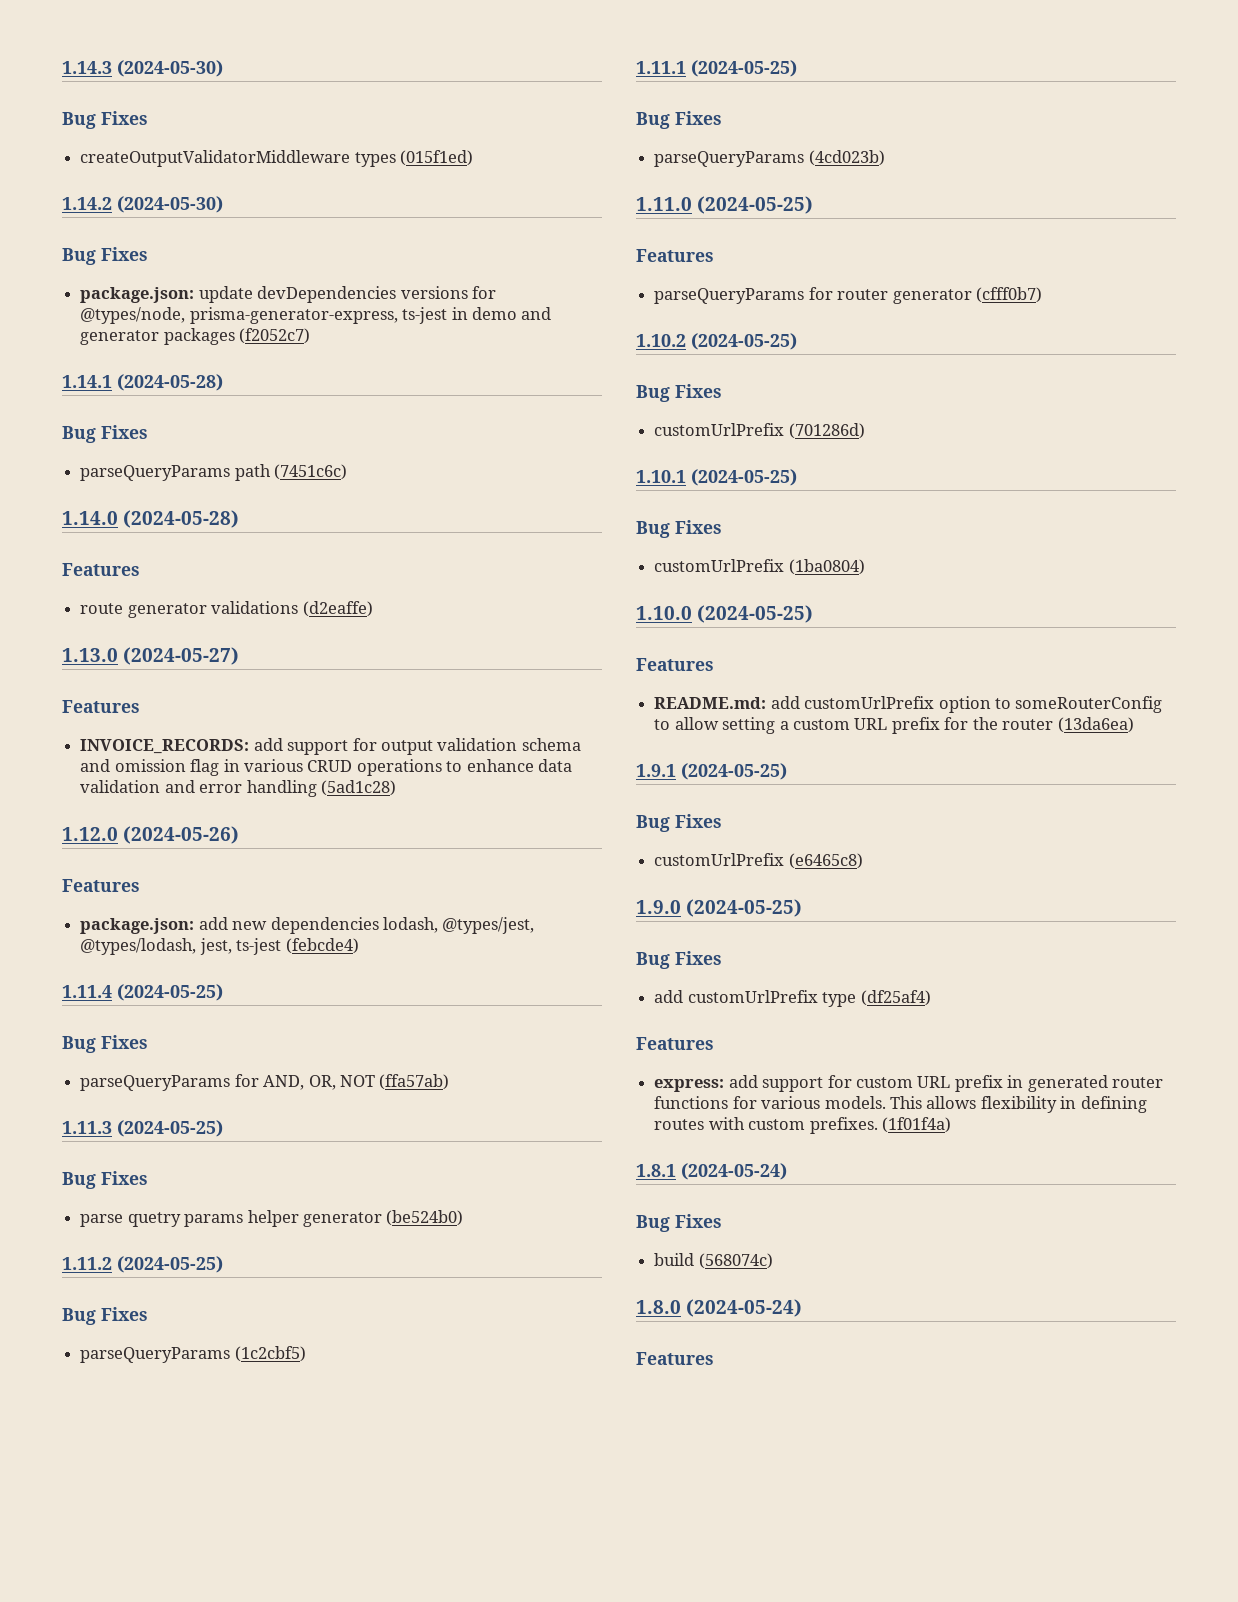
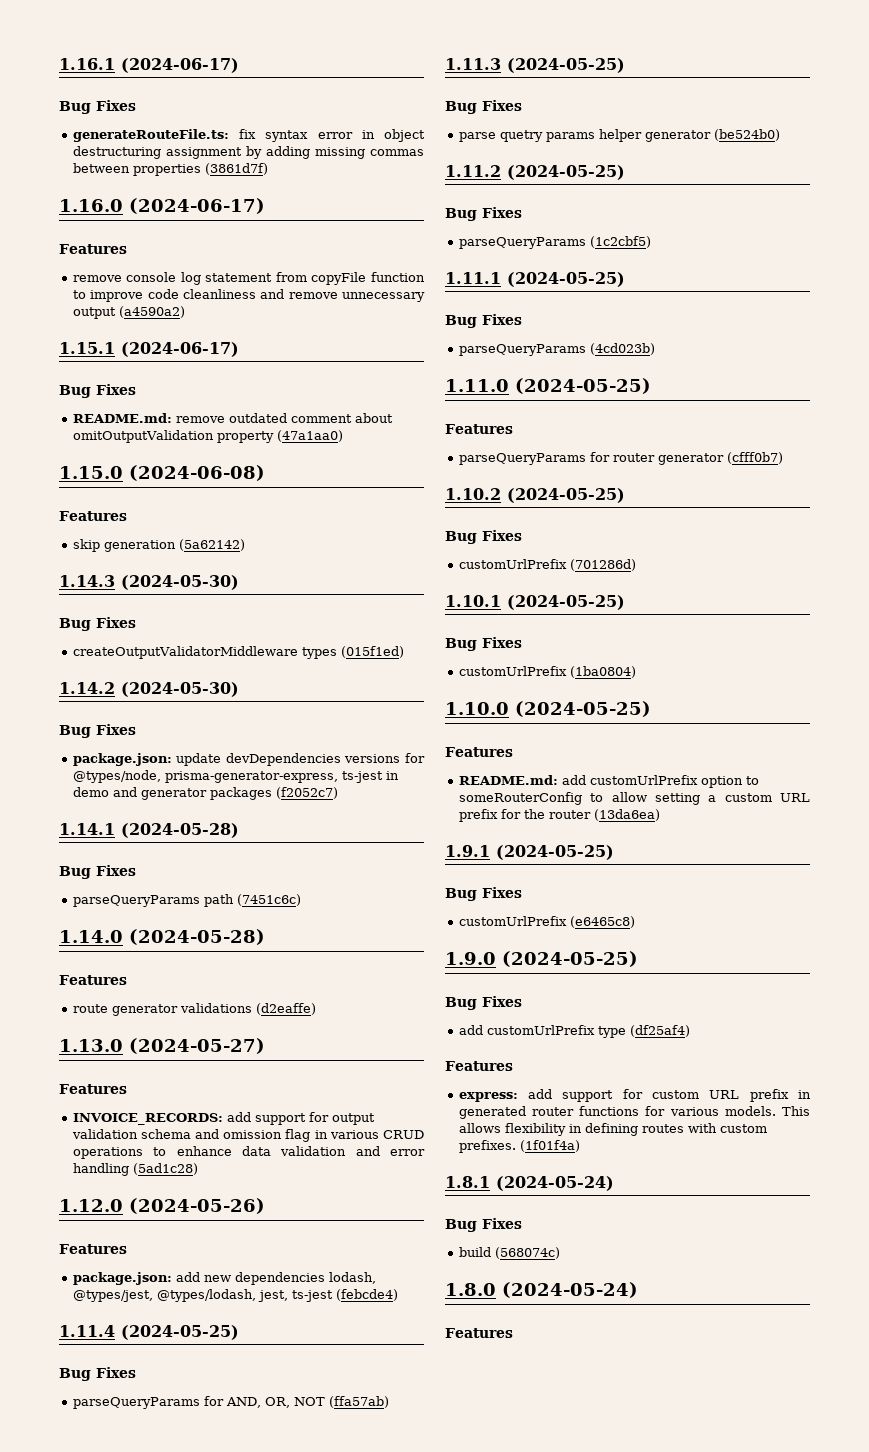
+ 1.16.1 (2024-06-17)
+ Bug Fixes
+ generateRouteFile.ts: fix syntax error in object destructuring assignment by adding missing commas between properties (3861d7f)
+ 1.16.0 (2024-06-17)
+ Features
+ remove console log statement from copyFile function to improve code cleanliness and remove unnecessary output (a4590a2)
+ 1.15.1 (2024-06-17)
+ Bug Fixes
+ README.md: remove outdated comment about omitOutputValidation property (47a1aa0)
+ 1.15.0 (2024-06-08)
+ Features
+ skip generation (5a62142)

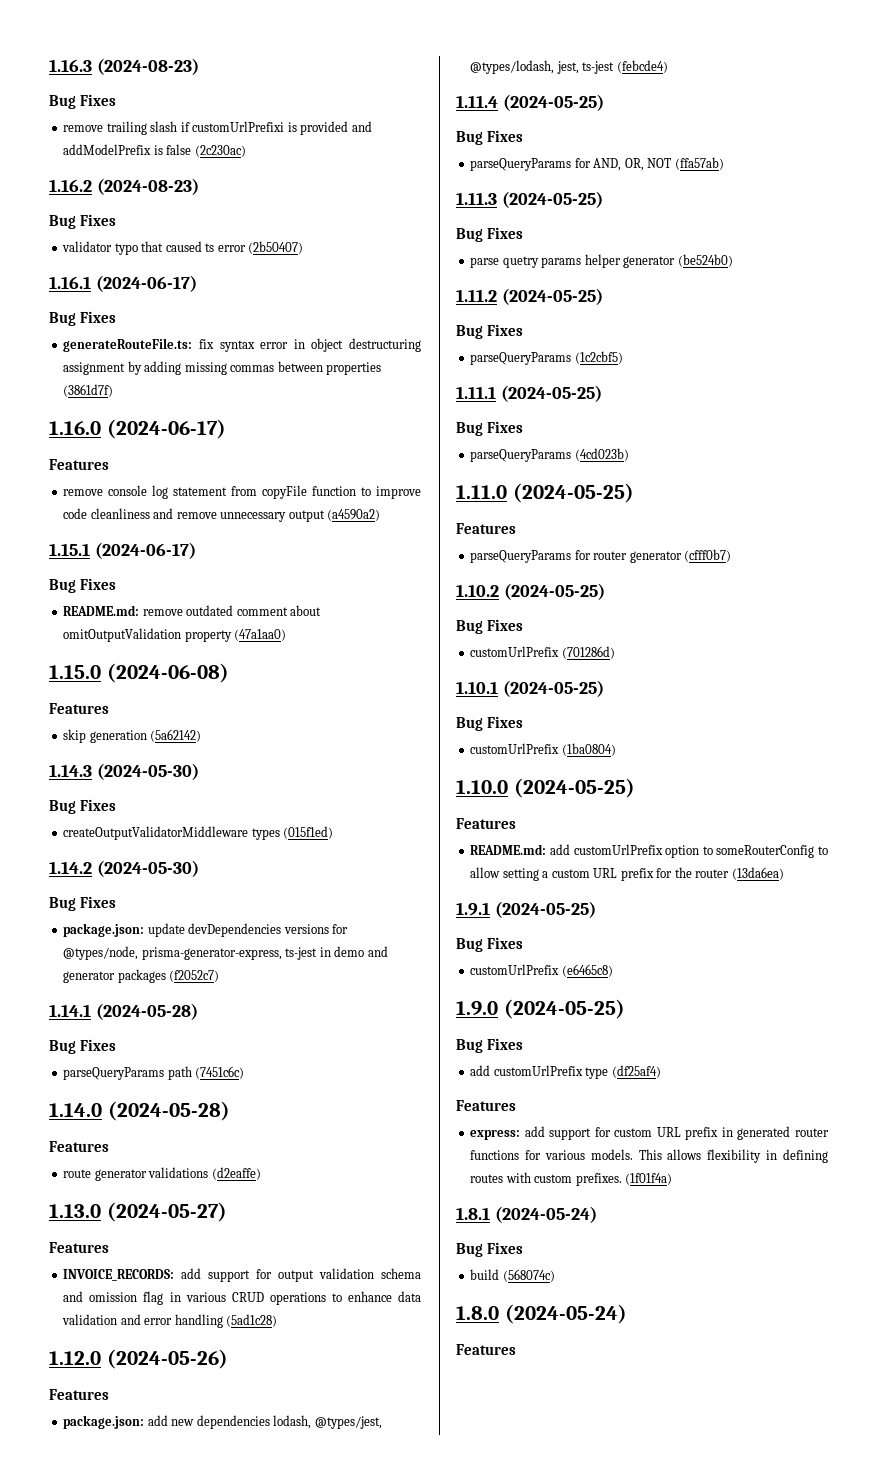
+ 1.16.3 (2024-08-23)
+ Bug Fixes
+ remove trailing slash if customUrlPrefixi is provided and addModelPrefix is false (2c230ac)
+ 1.16.2 (2024-08-23)
+ Bug Fixes
+ validator typo that caused ts error (2b50407)

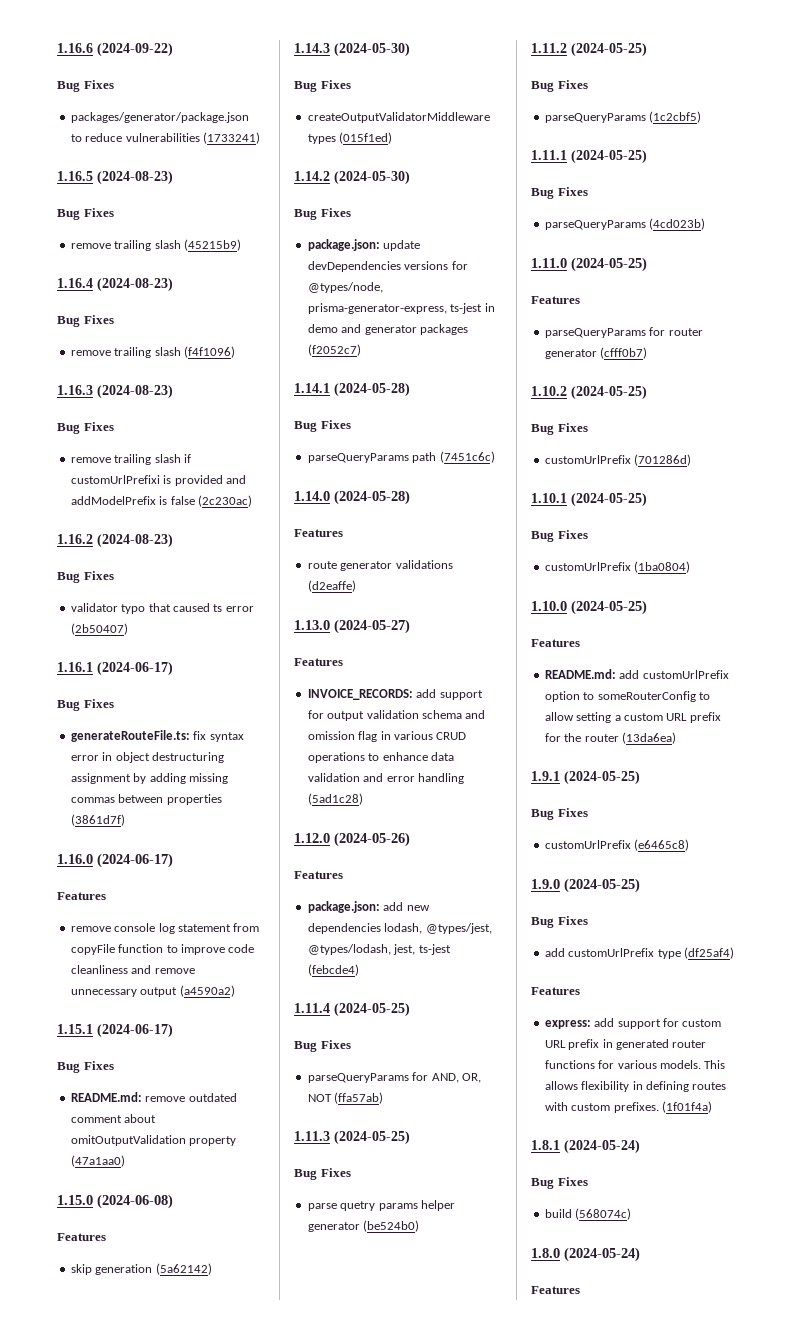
+ 1.16.6 (2024-09-22)
+ Bug Fixes
+ packages/generator/package.json to reduce vulnerabilities (1733241)
+ 1.16.5 (2024-08-23)
+ Bug Fixes
+ remove trailing slash (45215b9)
+ 1.16.4 (2024-08-23)
+ Bug Fixes
+ remove trailing slash (f4f1096)

